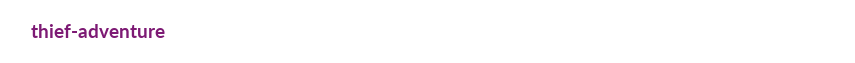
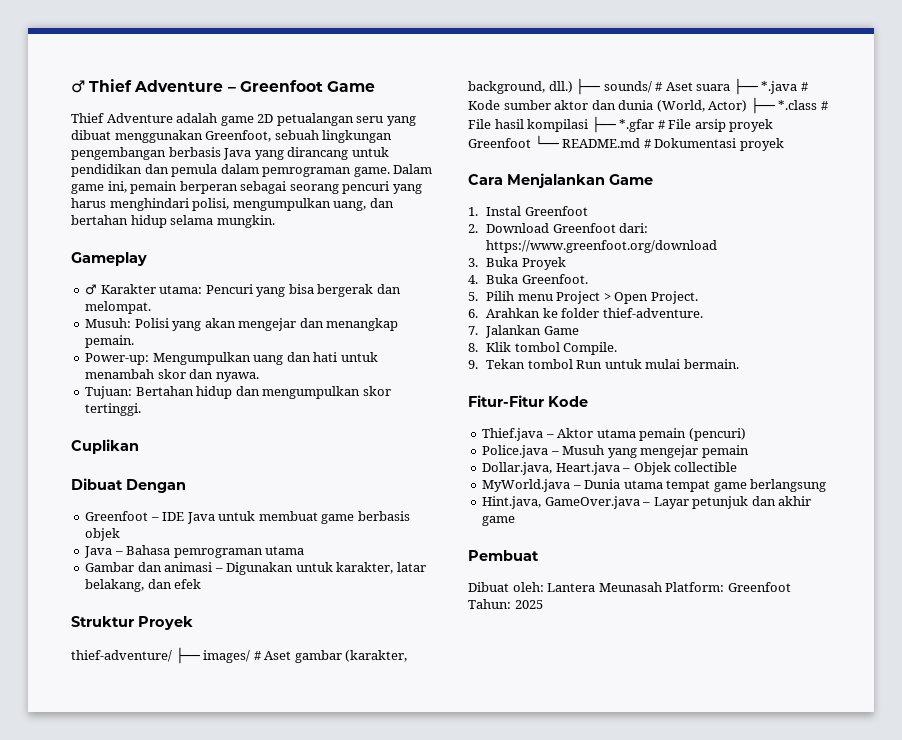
- thief-adventure
+ ♂ Thief Adventure – Greenfoot Game
+ Thief Adventure adalah game 2D petualangan seru yang dibuat menggunakan Greenfoot, sebuah lingkungan pengembangan berbasis Java yang dirancang untuk pendidikan dan pemula dalam pemrograman game. Dalam game ini, pemain berperan sebagai seorang pencuri yang harus menghindari polisi, mengumpulkan uang, dan bertahan hidup selama mungkin.
+ Gameplay
+ ♂ Karakter utama: Pencuri yang bisa bergerak dan melompat.
+ Musuh: Polisi yang akan mengejar dan menangkap pemain.
+ Power-up: Mengumpulkan uang dan hati untuk menambah skor dan nyawa.
+ Tujuan: Bertahan hidup dan mengumpulkan skor tertinggi.
+ Cuplikan
+ Dibuat Dengan
+ Greenfoot – IDE Java untuk membuat game berbasis objek
+ Java – Bahasa pemrograman utama
+ Gambar dan animasi – Digunakan untuk karakter, latar belakang, dan efek
+ Struktur Proyek
+ thief-adventure/ ├── images/ # Aset gambar (karakter, background, dll.) ├── sounds/ # Aset suara ├── *.java # Kode sumber aktor dan dunia (World, Actor) ├── *.class # File hasil kompilasi ├── *.gfar # File arsip proyek Greenfoot └── README.md # Dokumentasi proyek
+ Cara Menjalankan Game
+ 1. Instal Greenfoot
+ 2. Download Greenfoot dari: https://www.greenfoot.org/download
+ 3. Buka Proyek
+ 4. Buka Greenfoot.
+ 5. Pilih menu Project > Open Project.
+ 6. Arahkan ke folder thief-adventure.
+ 7. Jalankan Game
+ 8. Klik tombol Compile.
+ 9. Tekan tombol Run untuk mulai bermain.
+ Fitur-Fitur Kode
+ Thief.java – Aktor utama pemain (pencuri)
+ Police.java – Musuh yang mengejar pemain
+ Dollar.java, Heart.java – Objek collectible
+ MyWorld.java – Dunia utama tempat game berlangsung
+ Hint.java, GameOver.java – Layar petunjuk dan akhir game
+ Pembuat
+ Dibuat oleh: Lantera Meunasah Platform: Greenfoot Tahun: 2025

